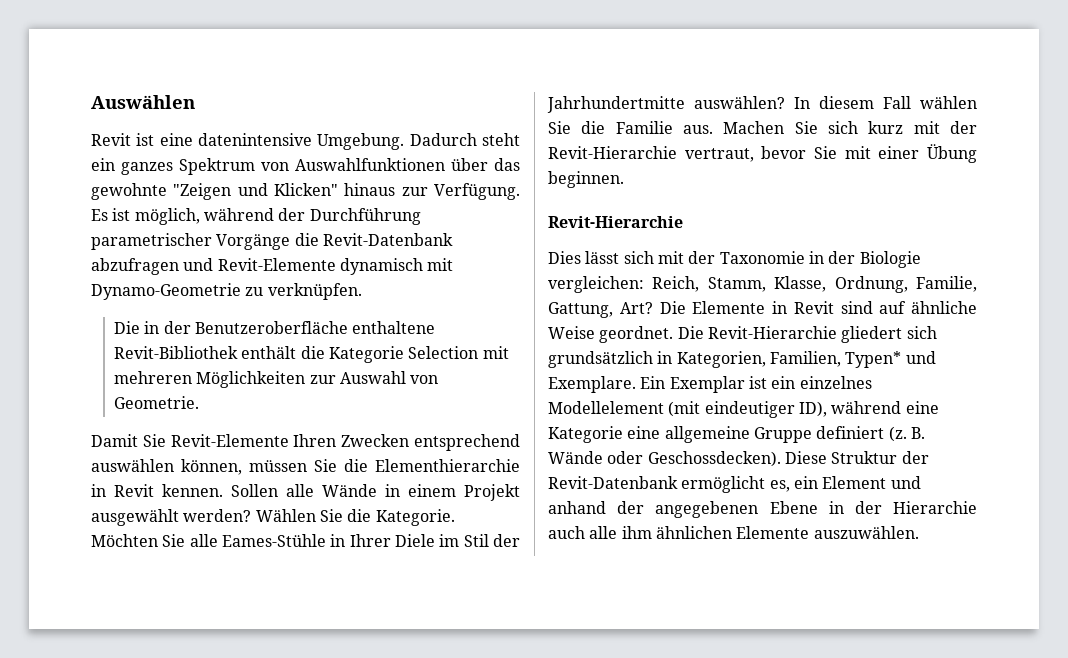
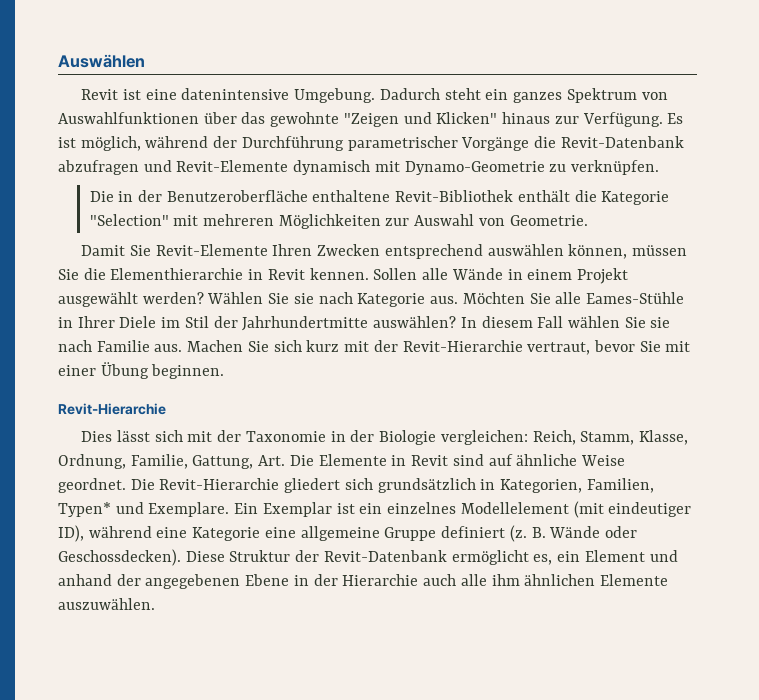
- Die in der Benutzeroberfläche enthaltene Revit-Bibliothek enthält die Kategorie Selection mit mehreren Möglichkeiten zur Auswahl von Geometrie.
+ Die in der Benutzeroberfläche enthaltene Revit-Bibliothek enthält die Kategorie "Selection" mit mehreren Möglichkeiten zur Auswahl von Geometrie.
- Wählen Sie die Kategorie.
+ Wählen Sie sie nach Kategorie aus.
- In diesem Fall wählen Sie die Familie aus.
+ In diesem Fall wählen Sie sie nach Familie aus.
- Dies lässt sich mit der Taxonomie in der Biologie vergleichen: Reich, Stamm, Klasse, Ordnung, Familie, Gattung, Art? Die Elemente in Revit sind auf ähnliche Weise geordnet.
+ Dies lässt sich mit der Taxonomie in der Biologie vergleichen: Reich, Stamm, Klasse, Ordnung, Familie, Gattung, Art. Die Elemente in Revit sind auf ähnliche Weise geordnet.

